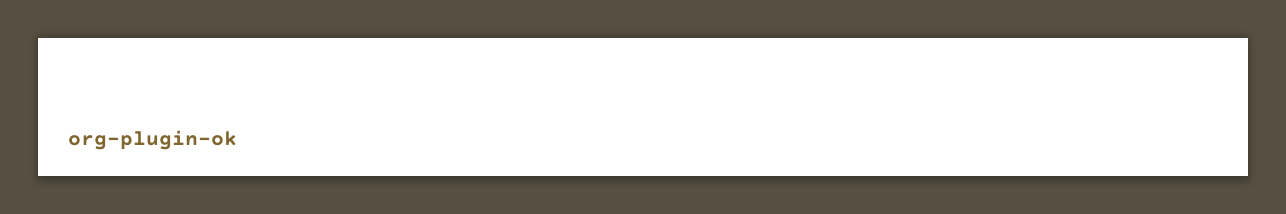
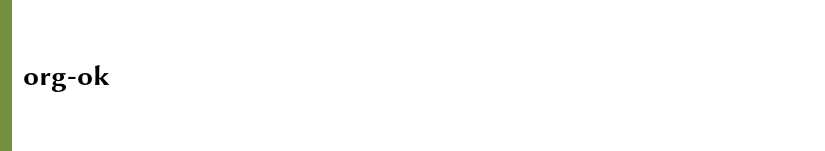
- org-plugin-ok
+ org-ok

